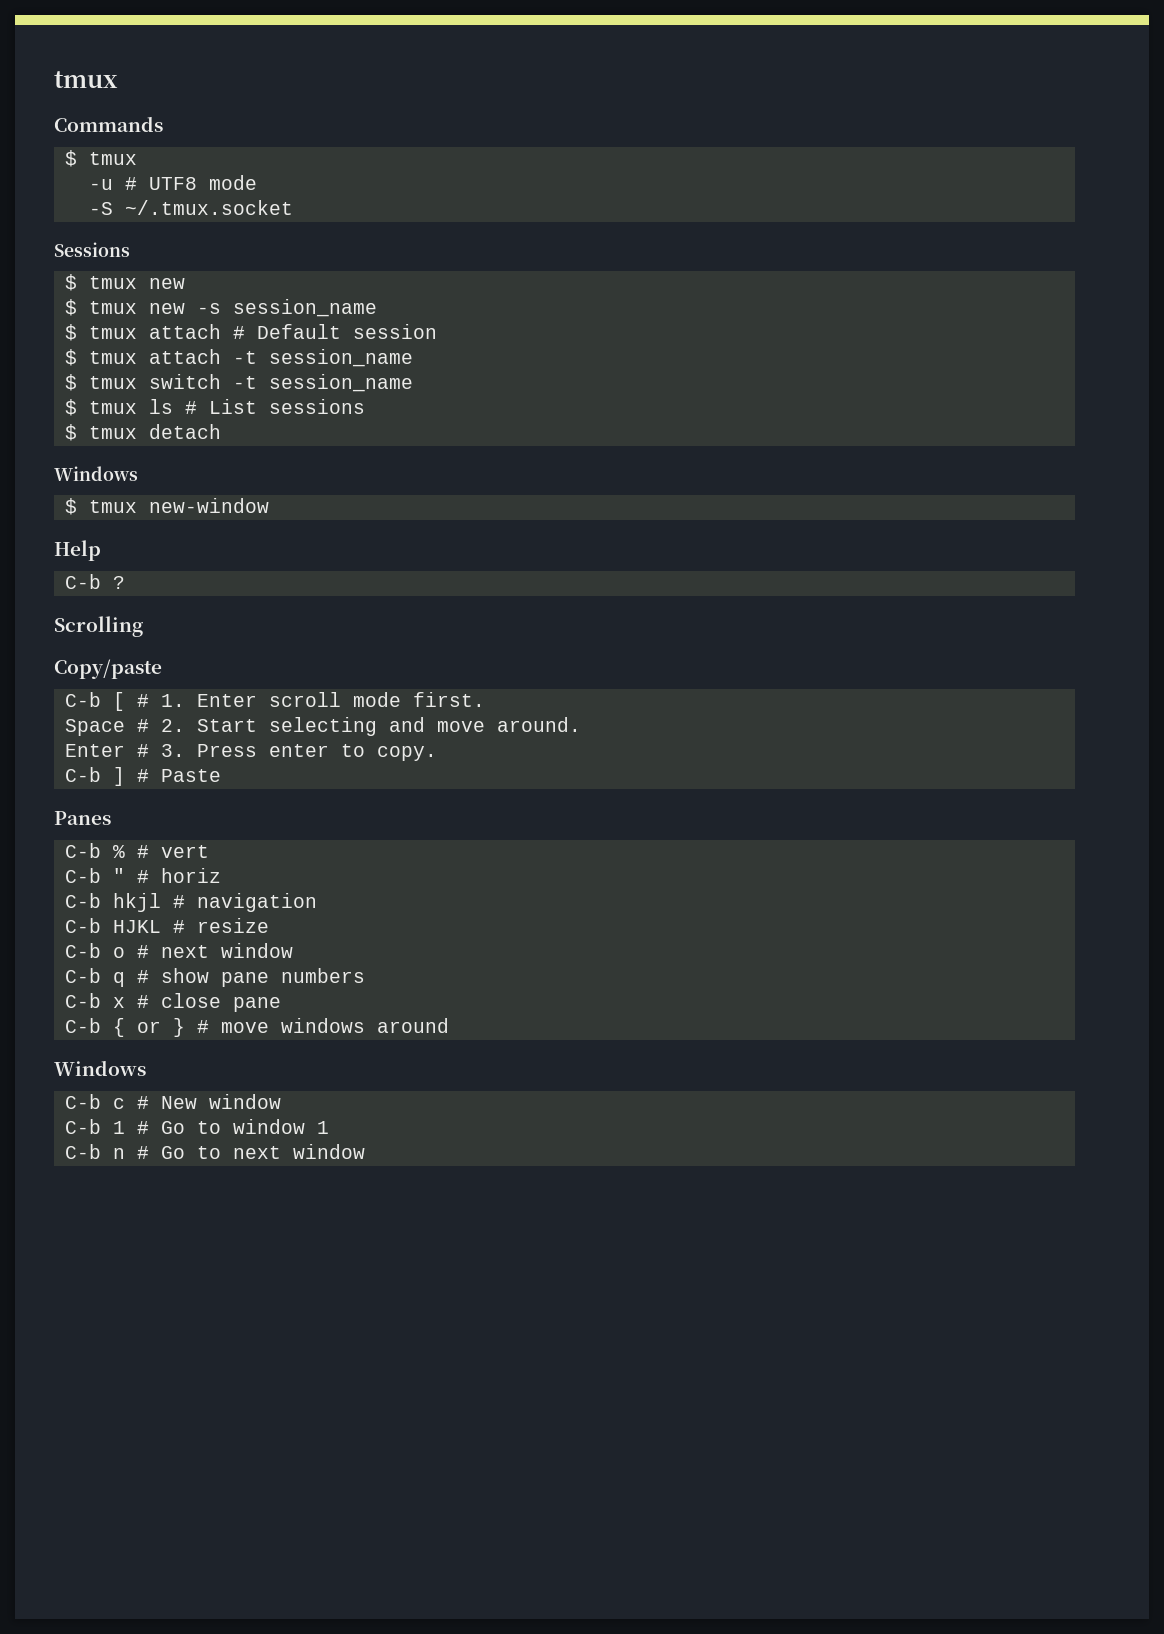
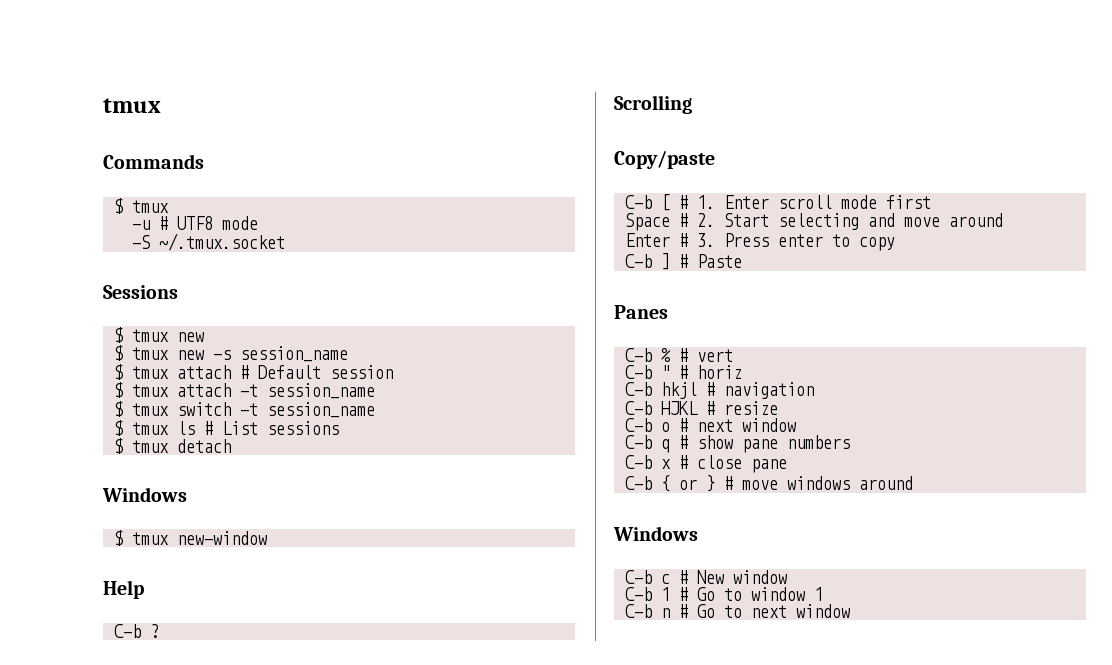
- C-b [ # 1. Enter scroll mode first.
+ C-b [ # 1. Enter scroll mode first
- Space # 2. Start selecting and move around.
+ Space # 2. Start selecting and move around
- Enter # 3. Press enter to copy.
+ Enter # 3. Press enter to copy

